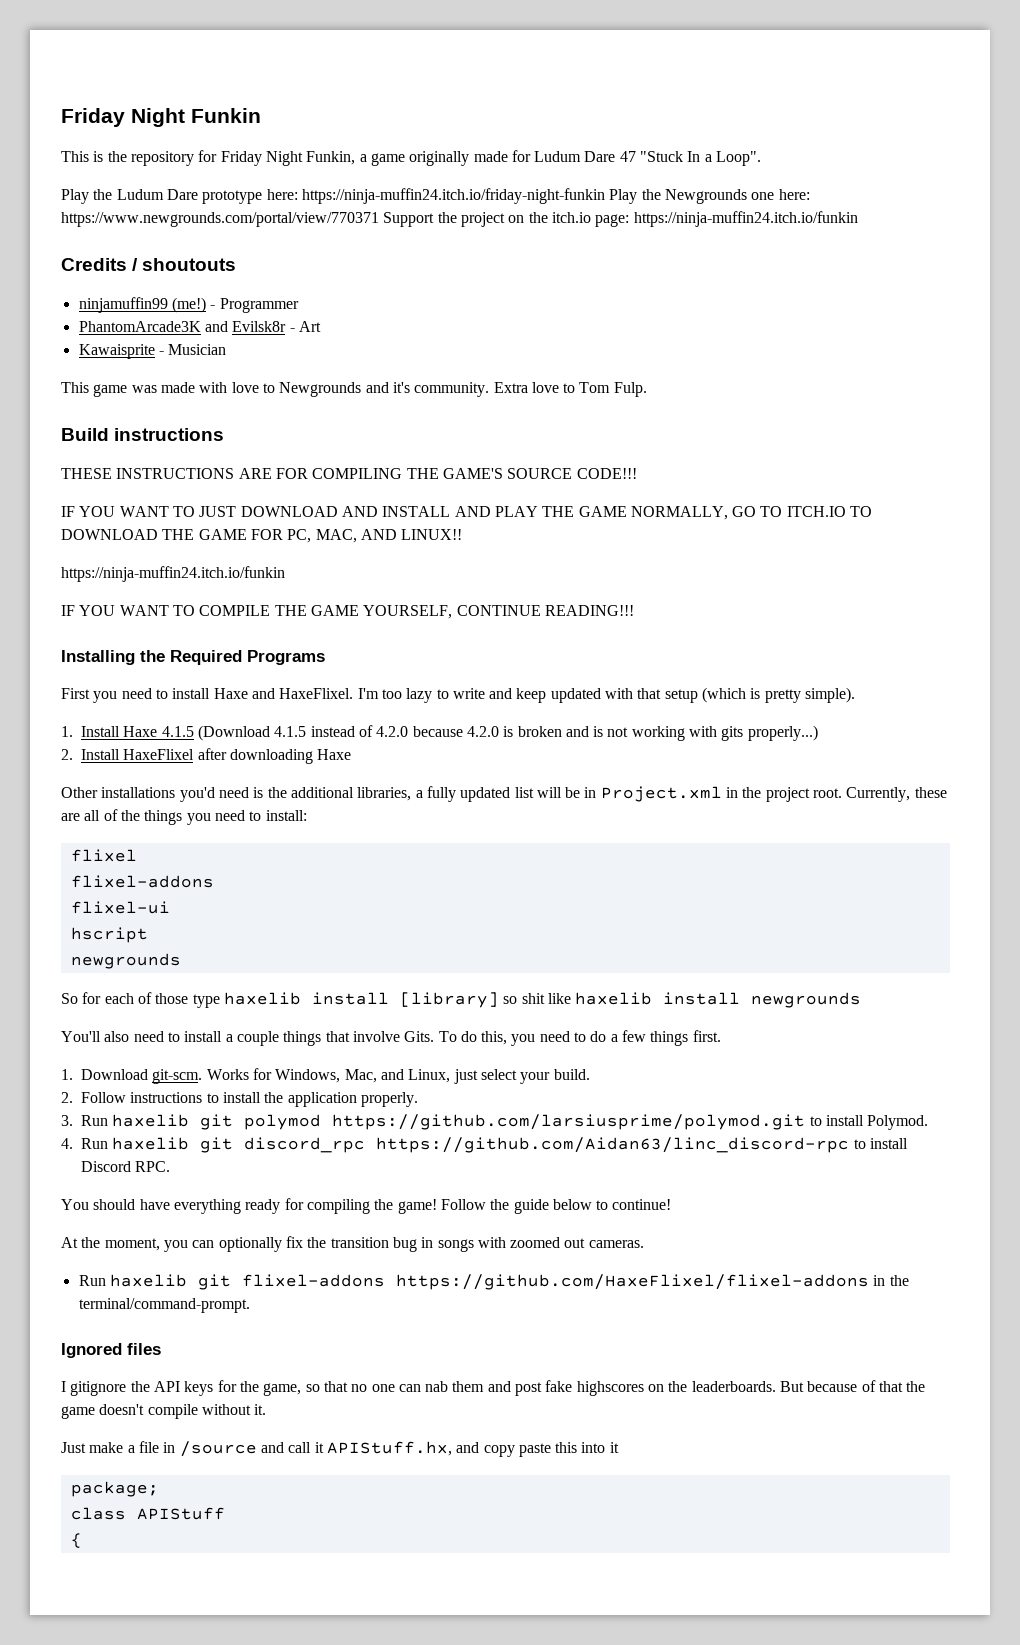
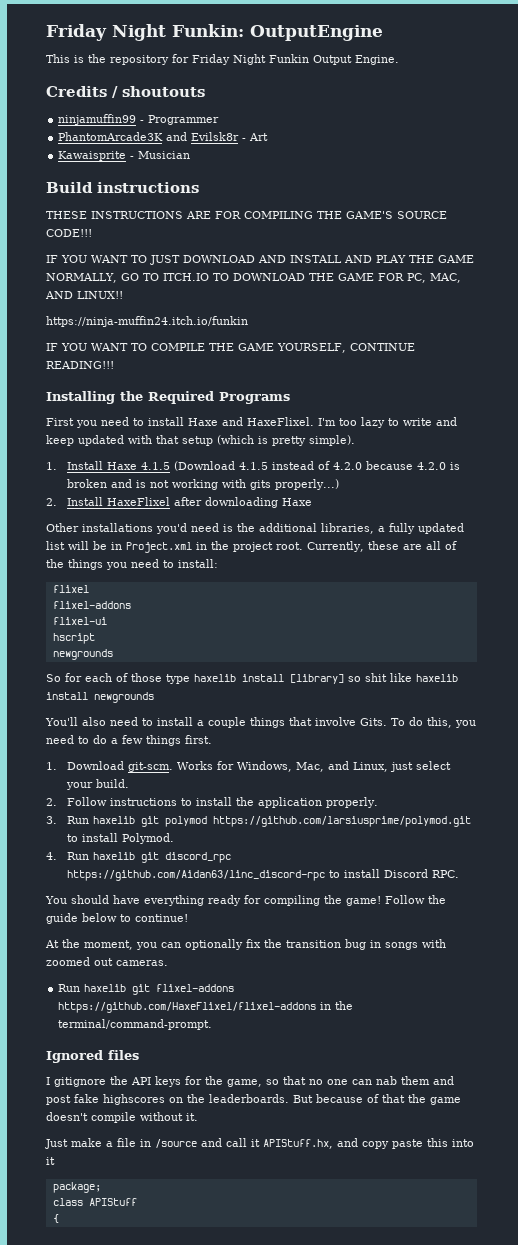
- Friday Night Funkin
+ Friday Night Funkin: OutputEngine
- This is the repository for Friday Night Funkin, a game originally made for Ludum Dare 47 "Stuck In a Loop".
- Play the Ludum Dare prototype here: https://ninja-muffin24.itch.io/friday-night-funkin Play the Newgrounds one here: https://www.newgrounds.com/portal/view/770371 Support the project on the itch.io page: https://ninja-muffin24.itch.io/funkin
+ This is the repository for Friday Night Funkin Output Engine.
- ninjamuffin99 (me!) - Programmer
+ ninjamuffin99 - Programmer
- This game was made with love to Newgrounds and it's community. Extra love to Tom Fulp.

